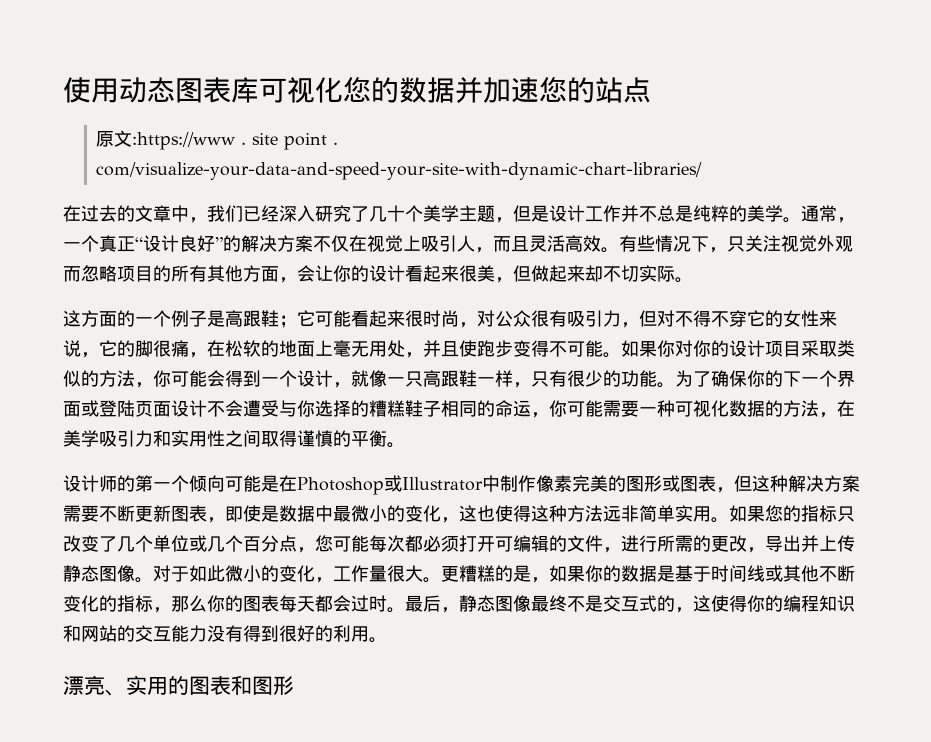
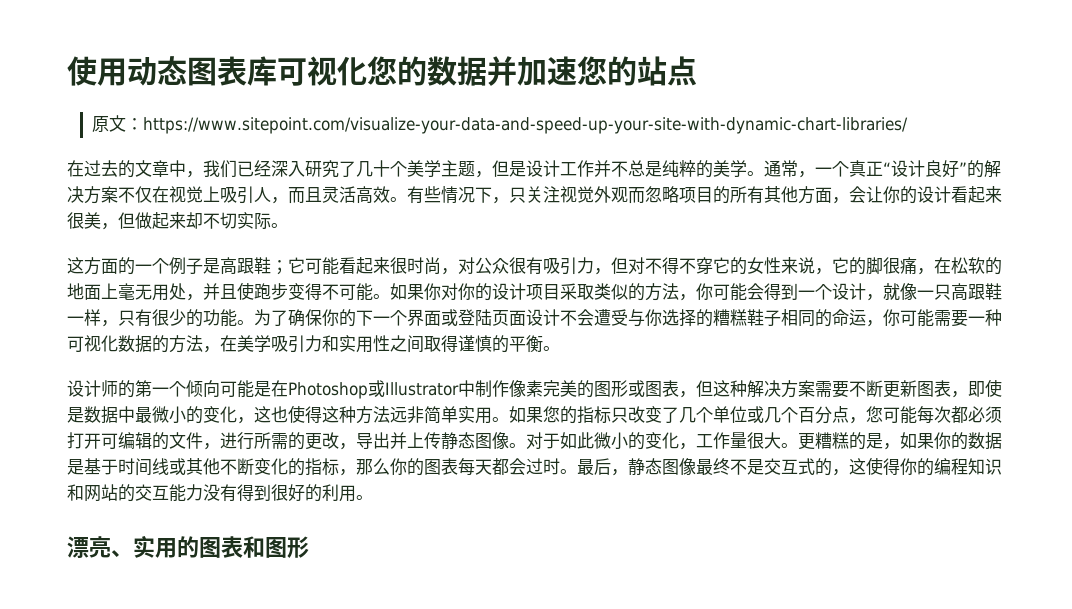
- 原文:https://www . site point . com/visualize-your-data-and-speed-your-site-with-dynamic-chart-libraries/
+ 原文：https://www.sitepoint.com/visualize-your-data-and-speed-up-your-site-with-dynamic-chart-libraries/

